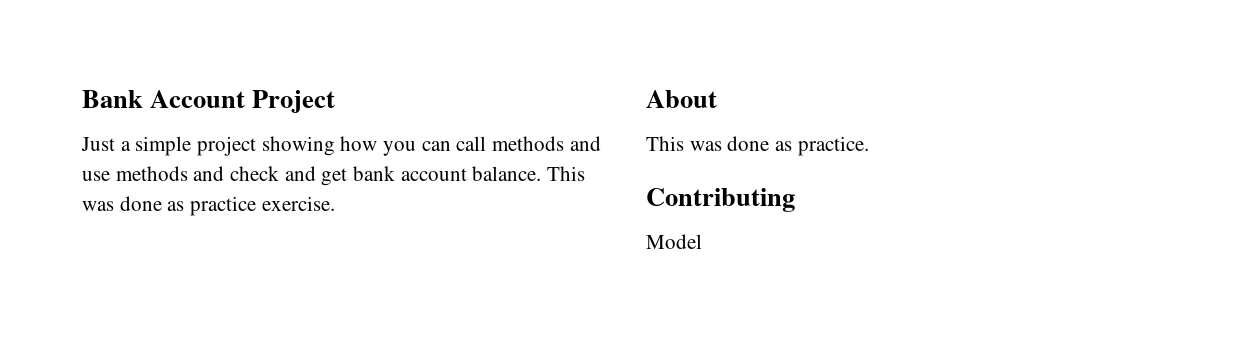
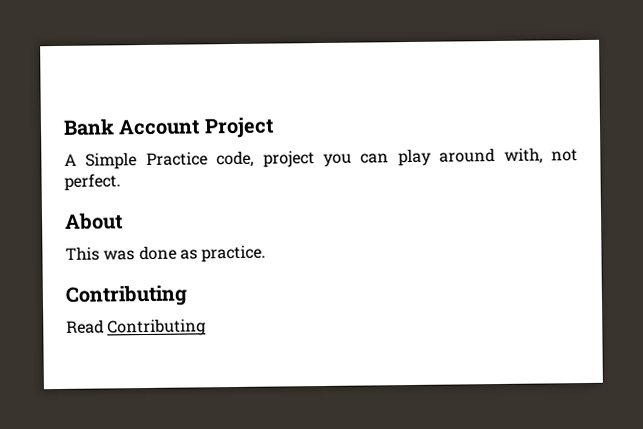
- Just a simple project showing how you can call methods and use methods and check and get bank account balance. This was done as practice exercise.
+ A Simple Practice code, project you can play around with, not perfect.
- Model
+ Read Contributing

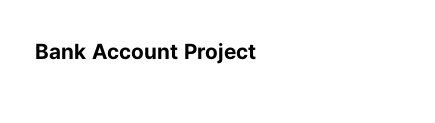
- A Simple Practice code, project you can play around with, not perfect.
- About
- This was done as practice.
- Contributing
- Read Contributing

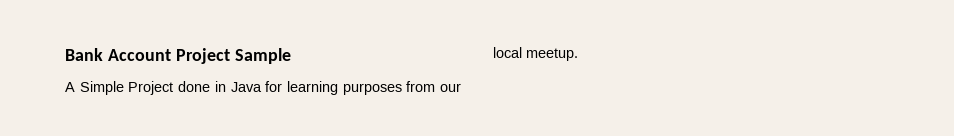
- Bank Account Project
+ Bank Account Project Sample
+ A Simple Project done in Java for learning purposes from our local meetup.

